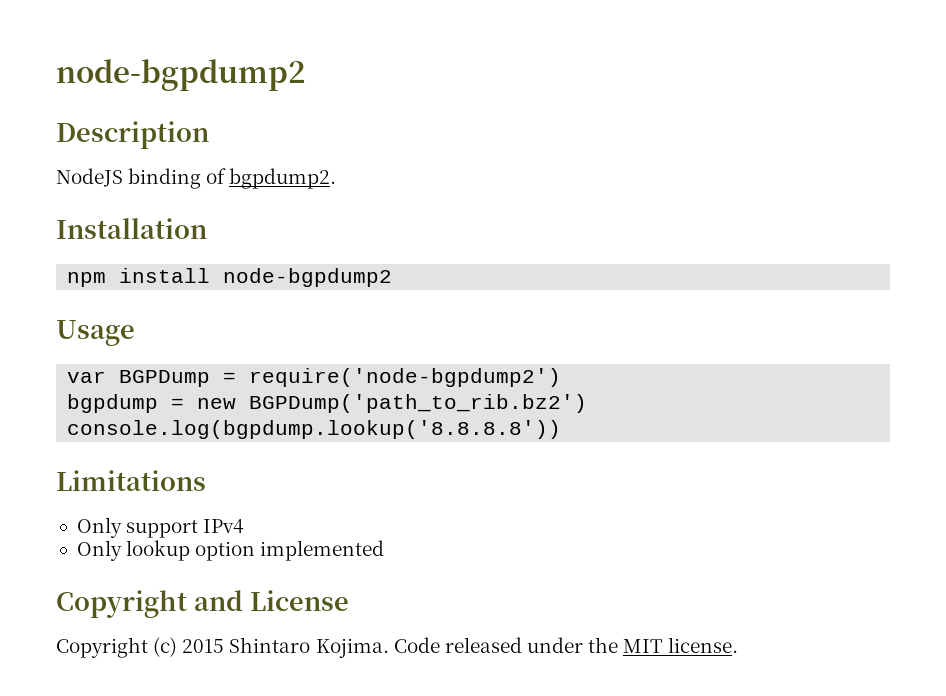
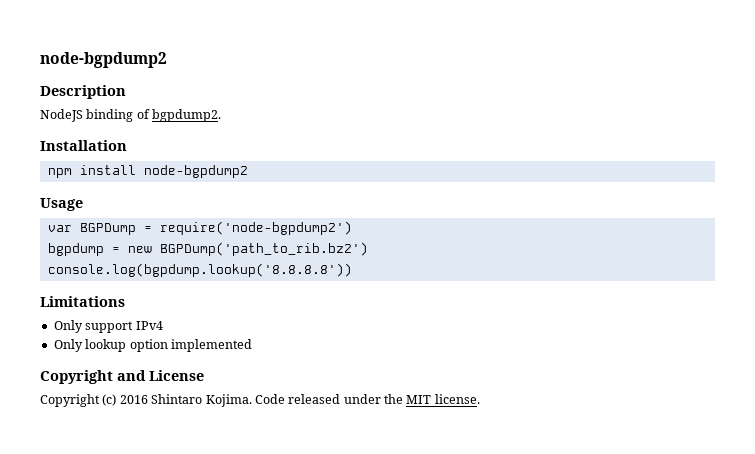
- Copyright (c) 2015 Shintaro Kojima.
+ Copyright (c) 2016 Shintaro Kojima.

